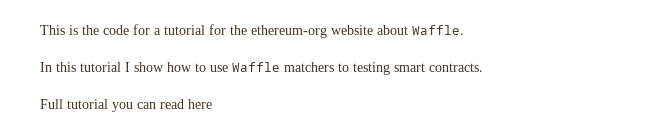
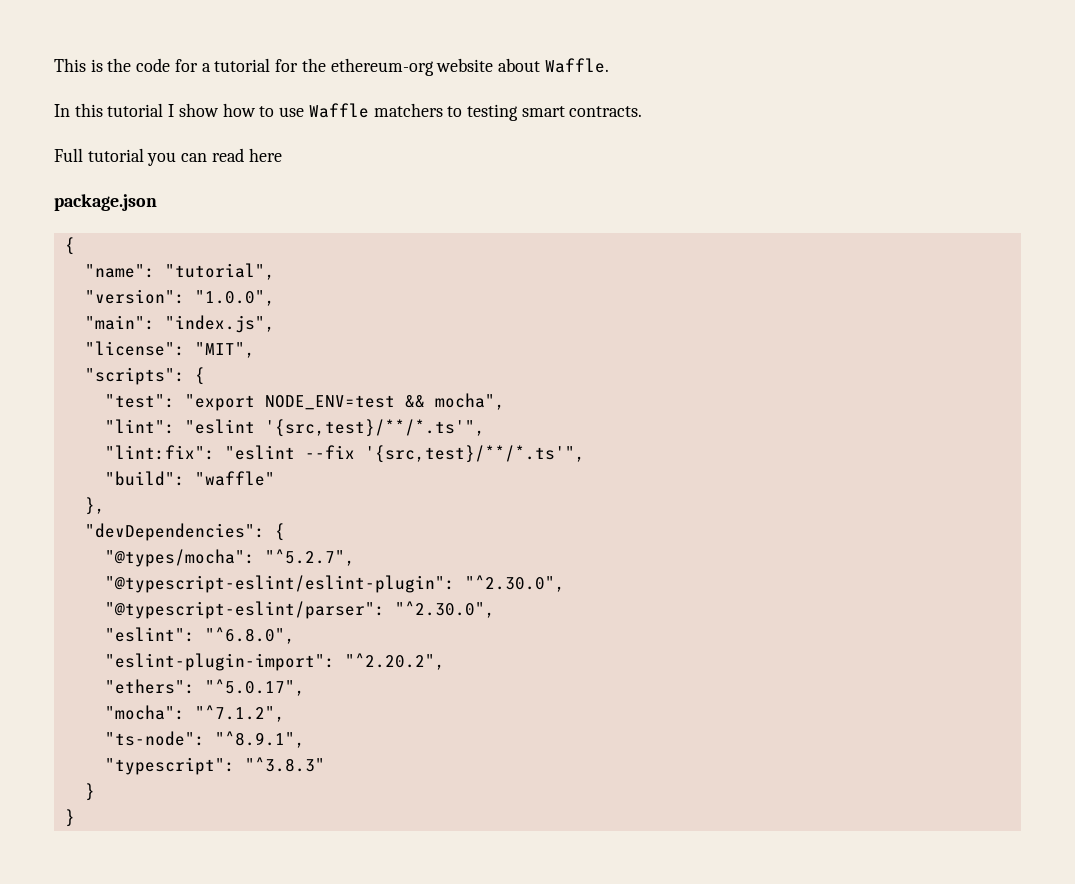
+ package.json
+ {
+ "name": "tutorial",
+ "version": "1.0.0",
+ "main": "index.js",
+ "license": "MIT",
+ "scripts": {
+ "test": "export NODE_ENV=test && mocha",
+ "lint": "eslint '{src,test}/**/*.ts'",
+ "lint:fix": "eslint --fix '{src,test}/**/*.ts'",
+ "build": "waffle"
+ },
+ "devDependencies": {
+ "@types/mocha": "^5.2.7",
+ "@typescript-eslint/eslint-plugin": "^2.30.0",
+ "@typescript-eslint/parser": "^2.30.0",
+ "eslint": "^6.8.0",
+ "eslint-plugin-import": "^2.20.2",
+ "ethers": "^5.0.17",
+ "mocha": "^7.1.2",
+ "ts-node": "^8.9.1",
+ "typescript": "^3.8.3"
+ }
+ }

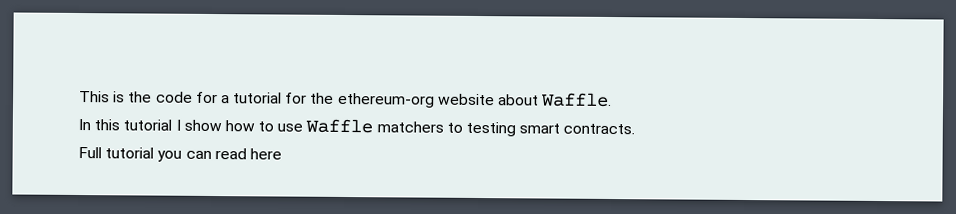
- package.json
- {
- "name": "tutorial",
- "version": "1.0.0",
- "main": "index.js",
- "license": "MIT",
- "scripts": {
- "test": "export NODE_ENV=test && mocha",
- "lint": "eslint '{src,test}/**/*.ts'",
- "lint:fix": "eslint --fix '{src,test}/**/*.ts'",
- "build": "waffle"
- },
- "devDependencies": {
- "@types/mocha": "^5.2.7",
- "@typescript-eslint/eslint-plugin": "^2.30.0",
- "@typescript-eslint/parser": "^2.30.0",
- "eslint": "^6.8.0",
- "eslint-plugin-import": "^2.20.2",
- "ethers": "^5.0.17",
- "mocha": "^7.1.2",
- "ts-node": "^8.9.1",
- "typescript": "^3.8.3"
- }
- }

